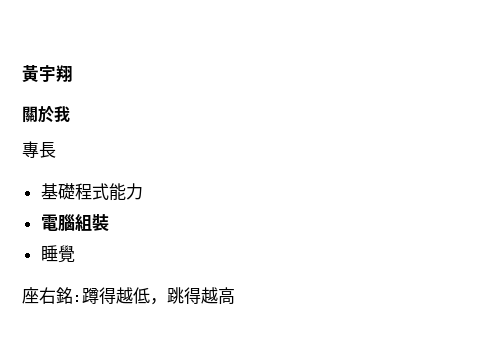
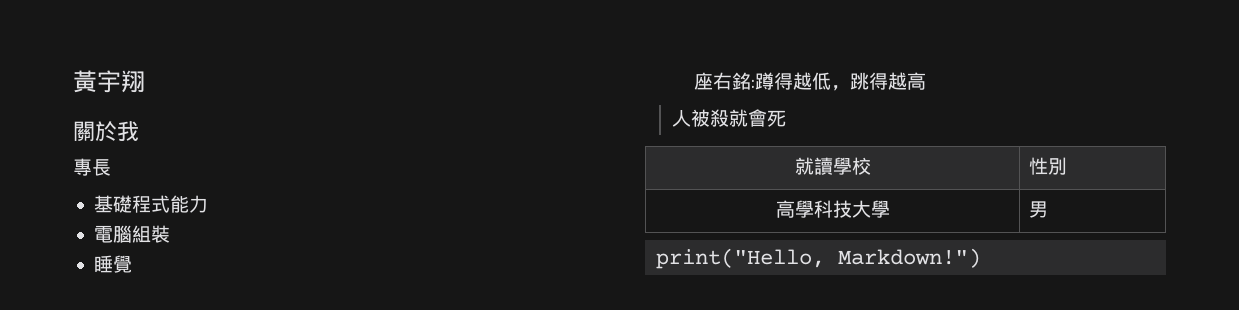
+ 人被殺就會死
+ 就讀學校 | 性別
+ 高學科技大學 | 男
+ print("Hello, Markdown!")

